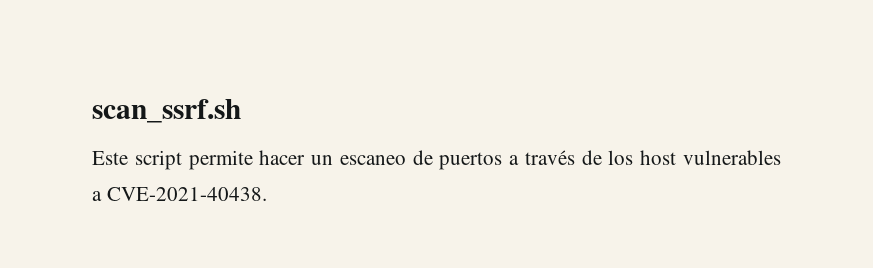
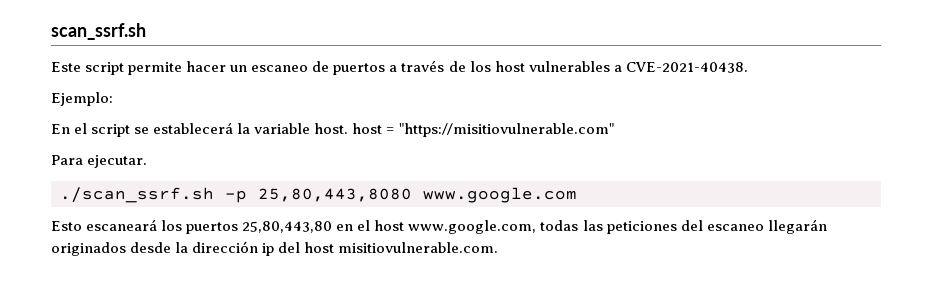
+ Ejemplo:
+ En el script se establecerá la variable host. host = "https://misitiovulnerable.com"
+ Para ejecutar.
+ ./scan_ssrf.sh -p 25,80,443,8080 www.google.com
+ Esto escaneará los puertos 25,80,443,80 en el host www.google.com, todas las peticiones del escaneo llegarán originados desde la dirección ip del host misitiovulnerable.com.

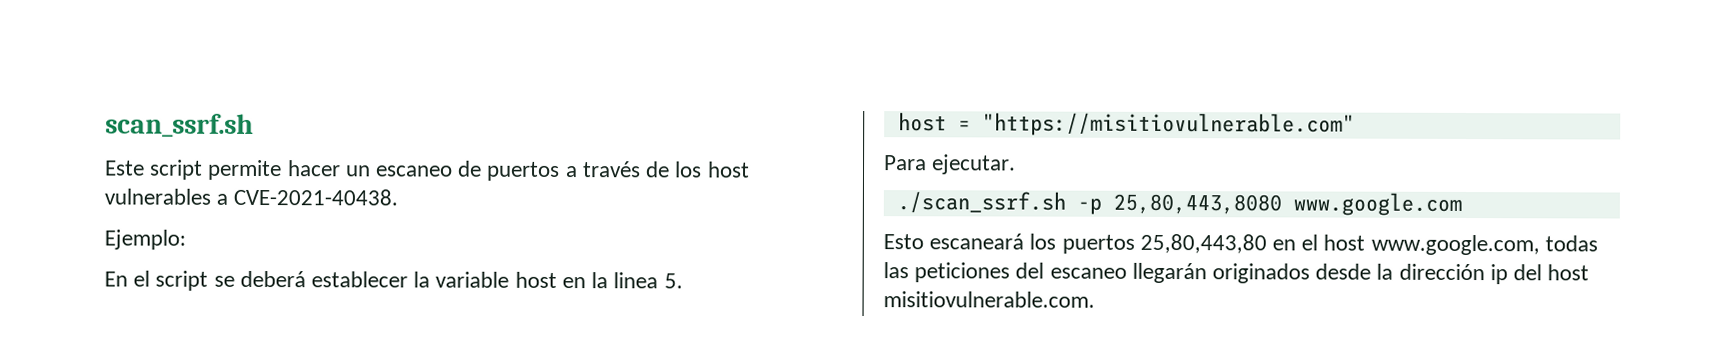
- En el script se establecerá la variable host. host = "https://misitiovulnerable.com"
+ En el script se deberá establecer la variable host en la linea 5.
+ host = "https://misitiovulnerable.com"

